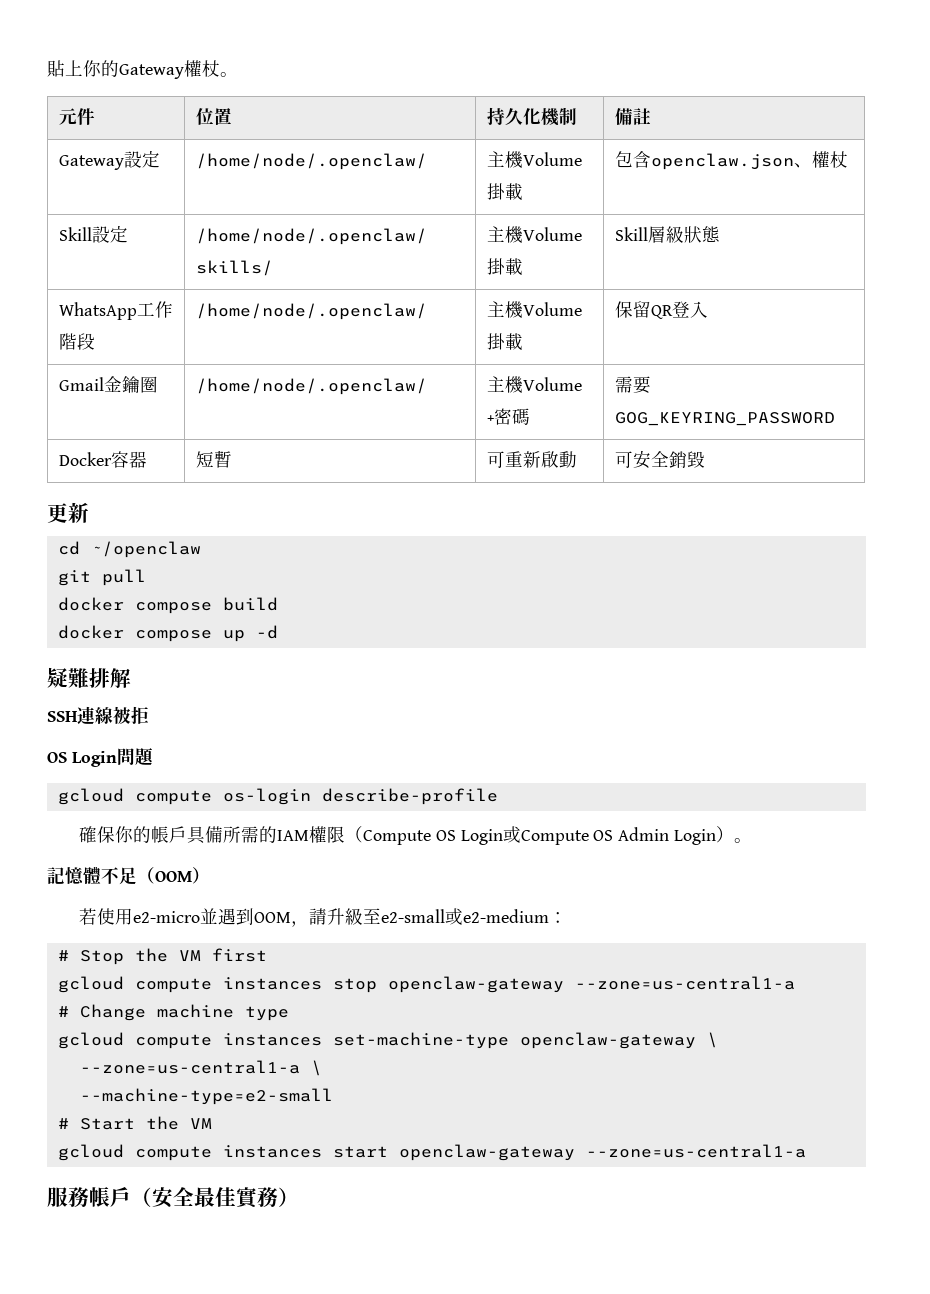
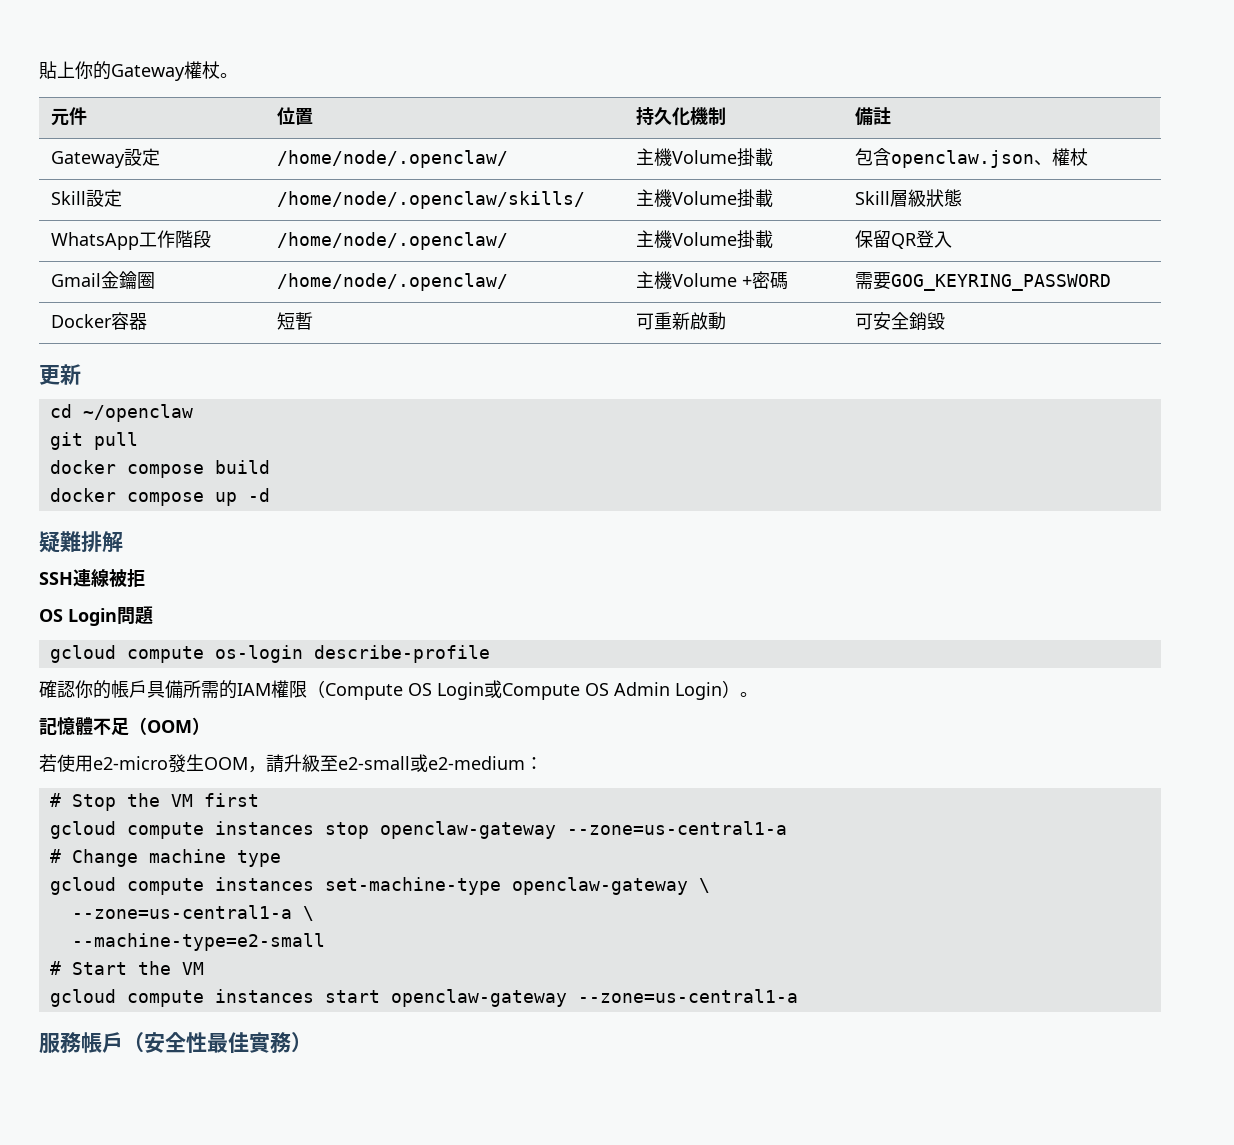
- 確保你的帳戶具備所需的IAM權限（Compute OS Login或Compute OS Admin Login）。
+ 確認你的帳戶具備所需的IAM權限（Compute OS Login或Compute OS Admin Login）。
- 若使用e2-micro並遇到OOM，請升級至e2-small或e2-medium：
+ 若使用e2-micro發生OOM，請升級至e2-small或e2-medium：
- 服務帳戶（安全最佳實務）
+ 服務帳戶（安全性最佳實務）

